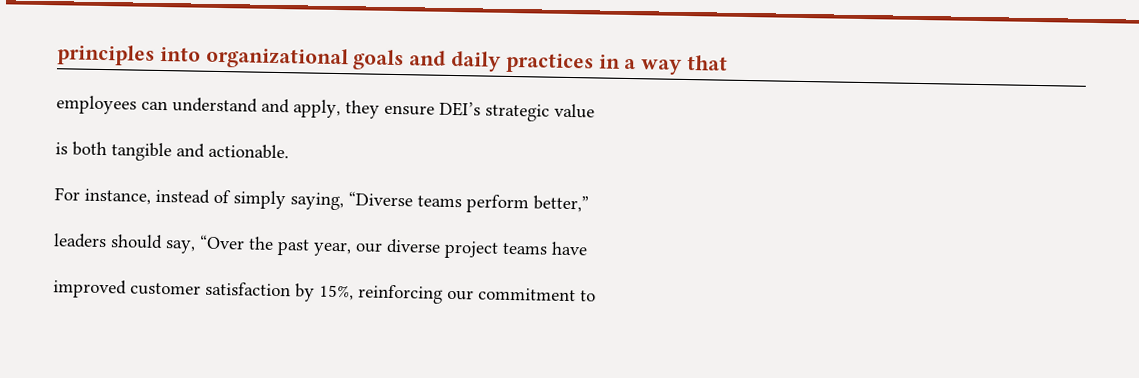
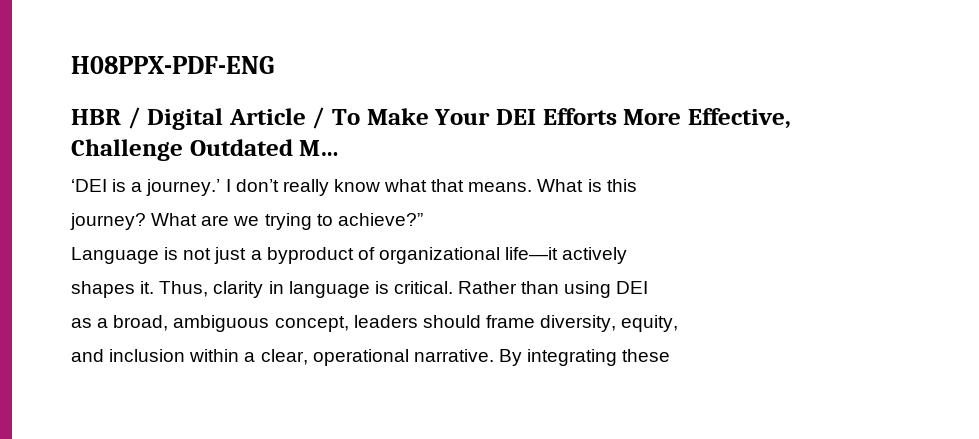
- principles into organizational goals and daily practices in a way that
- employees can understand and apply, they ensure DEI’s strategic value
- is both tangible and actionable.
- For instance, instead of simply saying, “Diverse teams perform better,”
- leaders should say, “Over the past year, our diverse project teams have
- improved customer satisfaction by 15%, reinforcing our commitment to
+ H08PPX-PDF-ENG
+ HBR / Digital Article / To Make Your DEI Efforts More Effective, Challenge Outdated M…
+ ‘DEI is a journey.’ I don’t really know what that means. What is this
+ journey? What are we trying to achieve?”
+ Language is not just a byproduct of organizational life—it actively
+ shapes it. Thus, clarity in language is critical. Rather than using DEI
+ as a broad, ambiguous concept, leaders should frame diversity, equity,
+ and inclusion within a clear, operational narrative. By integrating these

